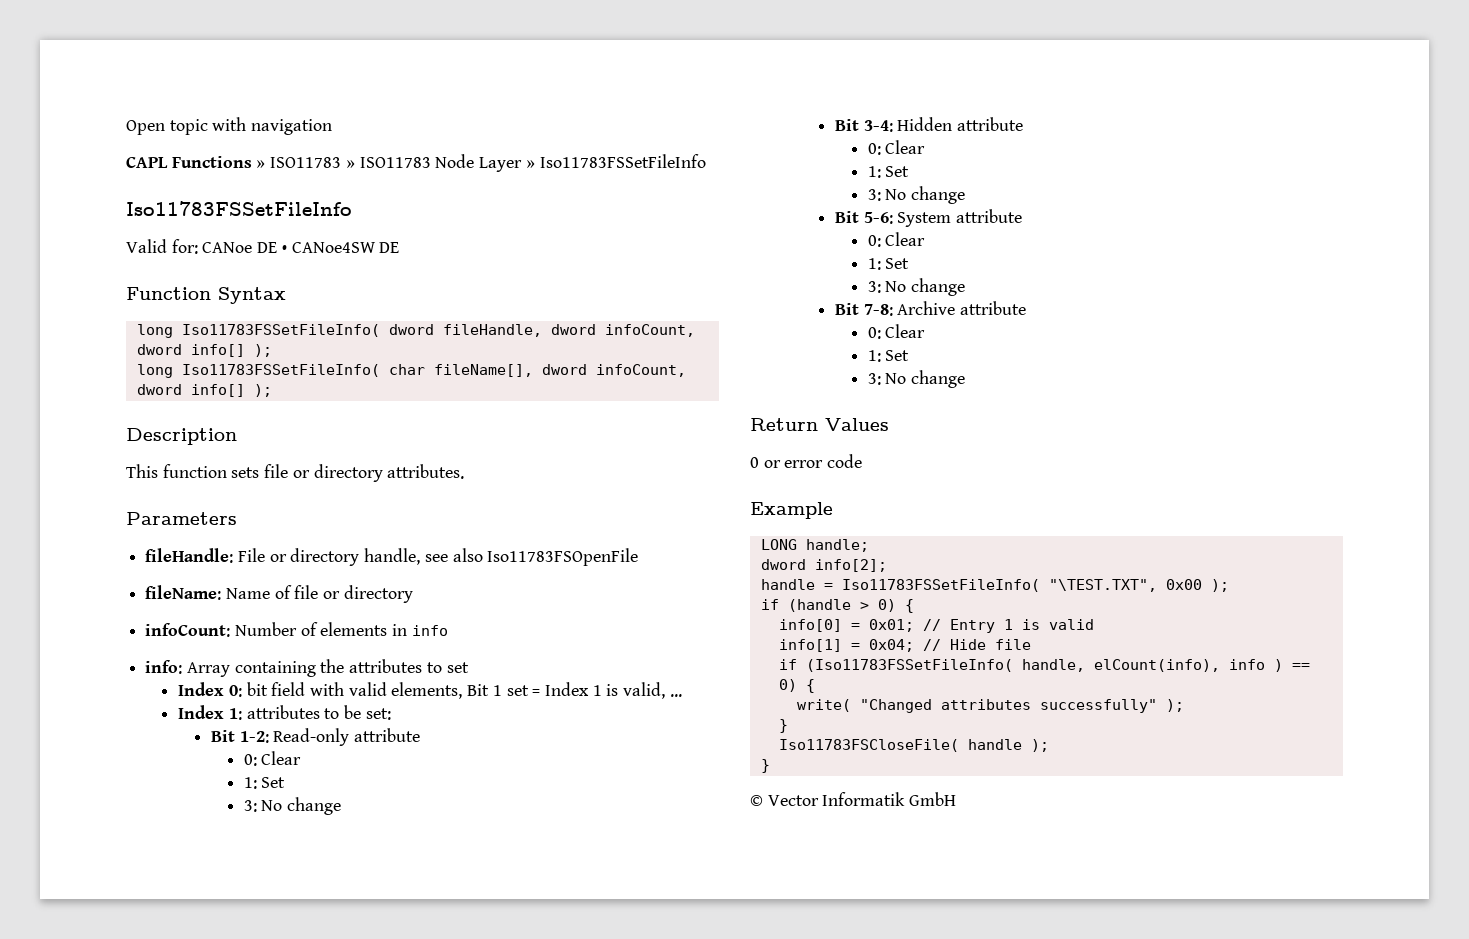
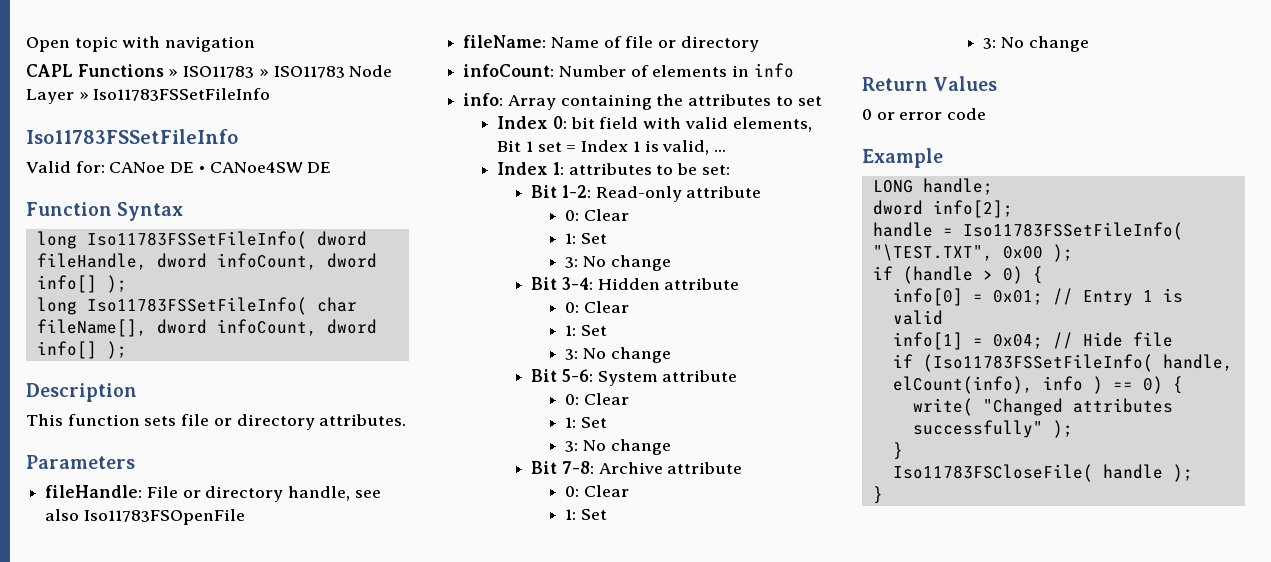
- © Vector Informatik GmbH

